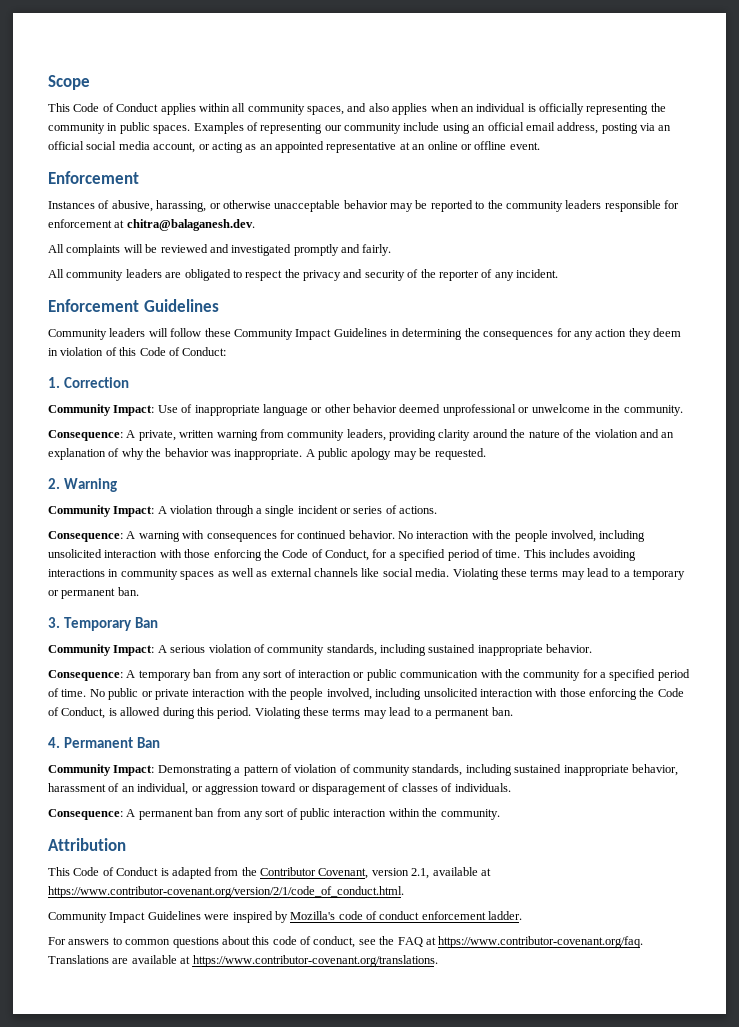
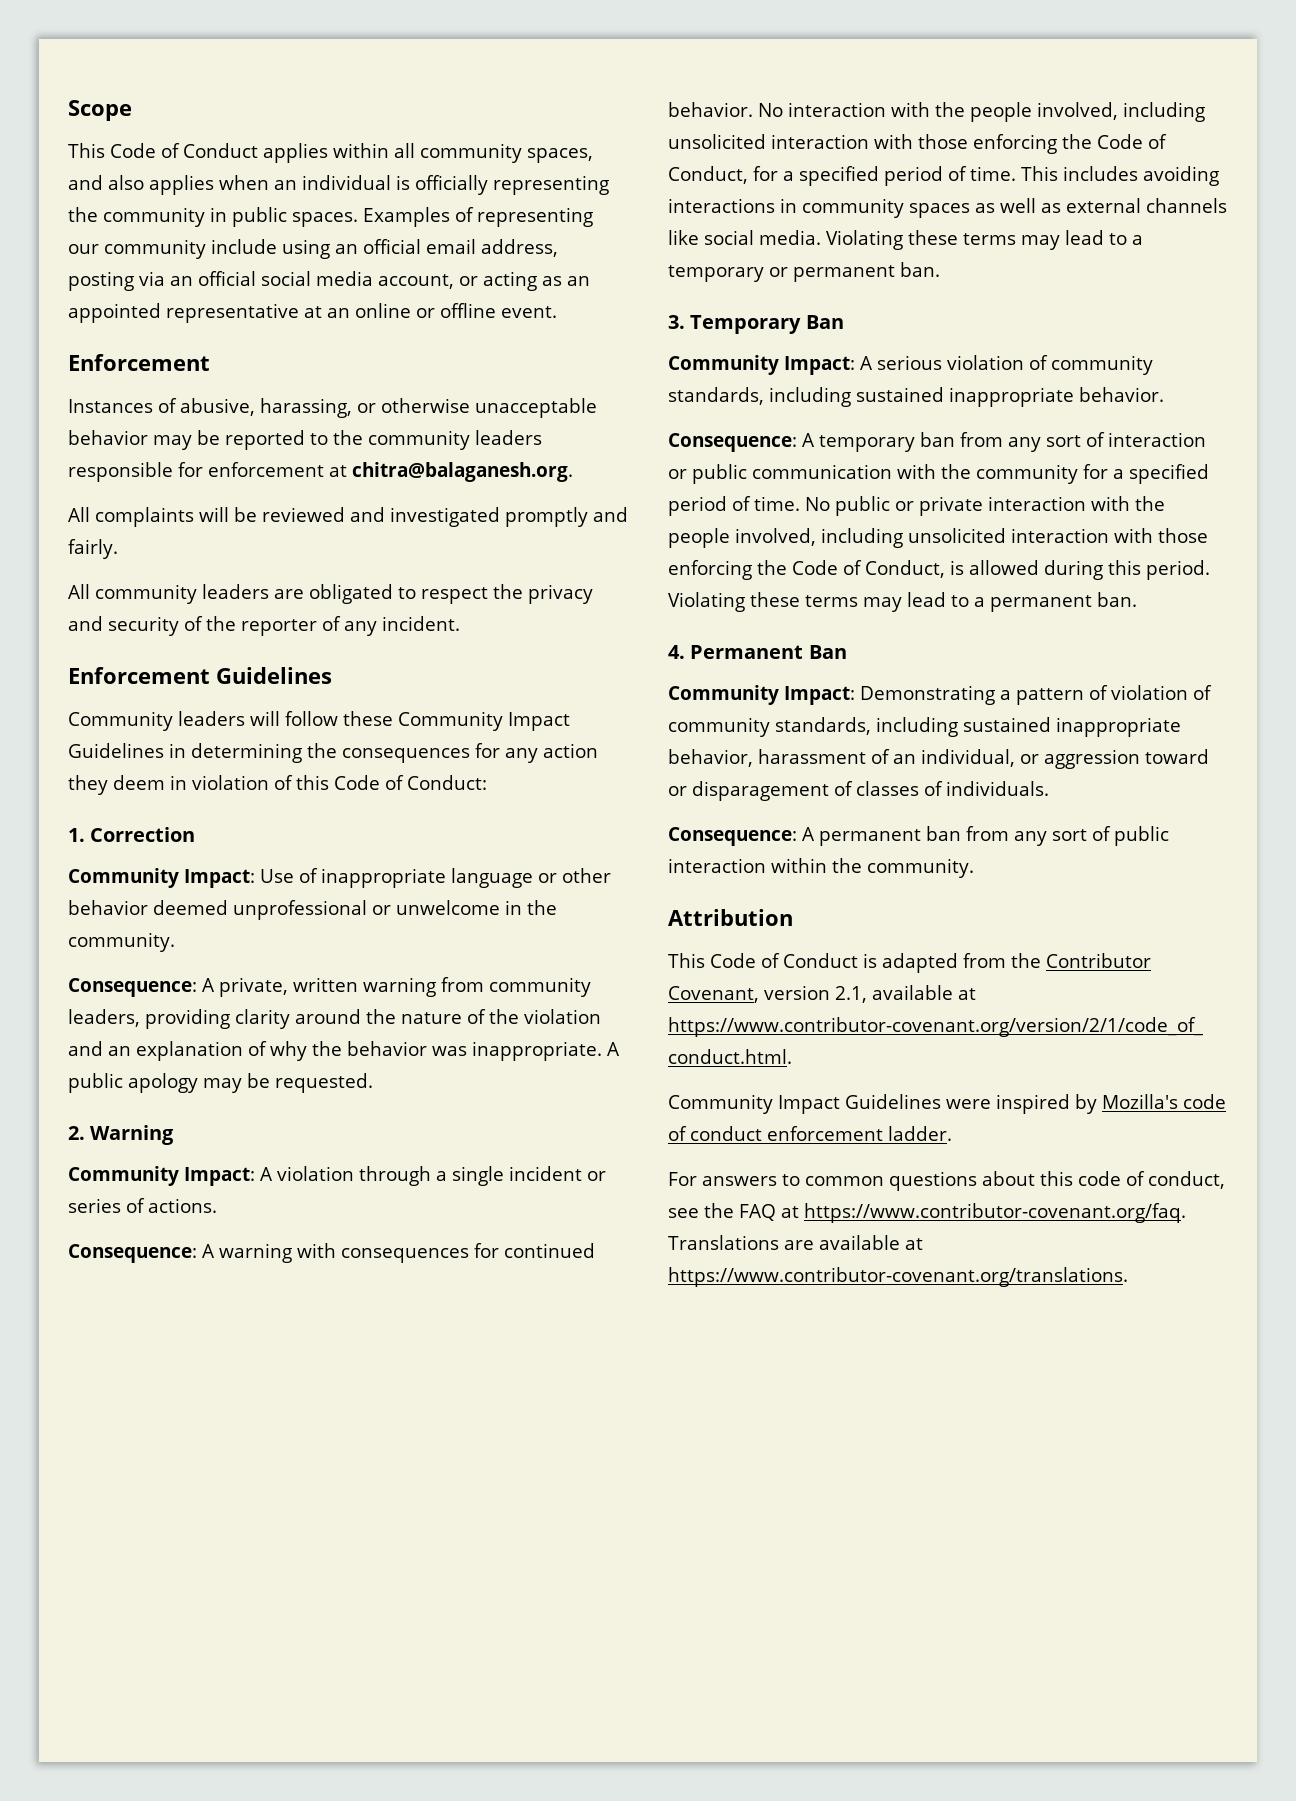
- Instances of abusive, harassing, or otherwise unacceptable behavior may be reported to the community leaders responsible for enforcement at chitra@balaganesh.dev.
+ Instances of abusive, harassing, or otherwise unacceptable behavior may be reported to the community leaders responsible for enforcement at chitra@balaganesh.org.

